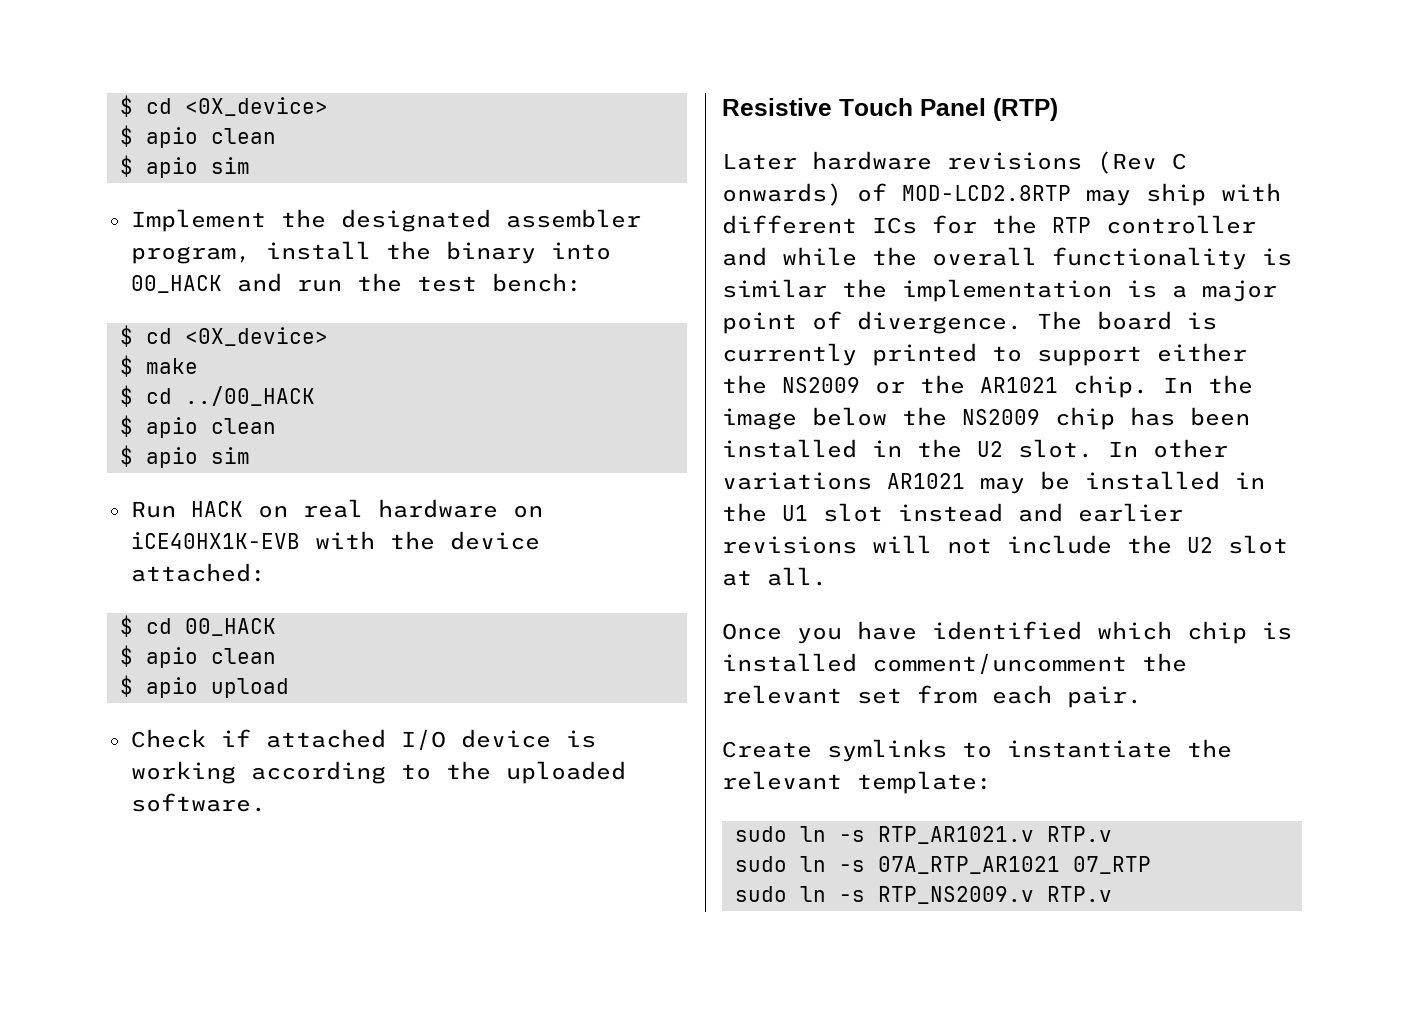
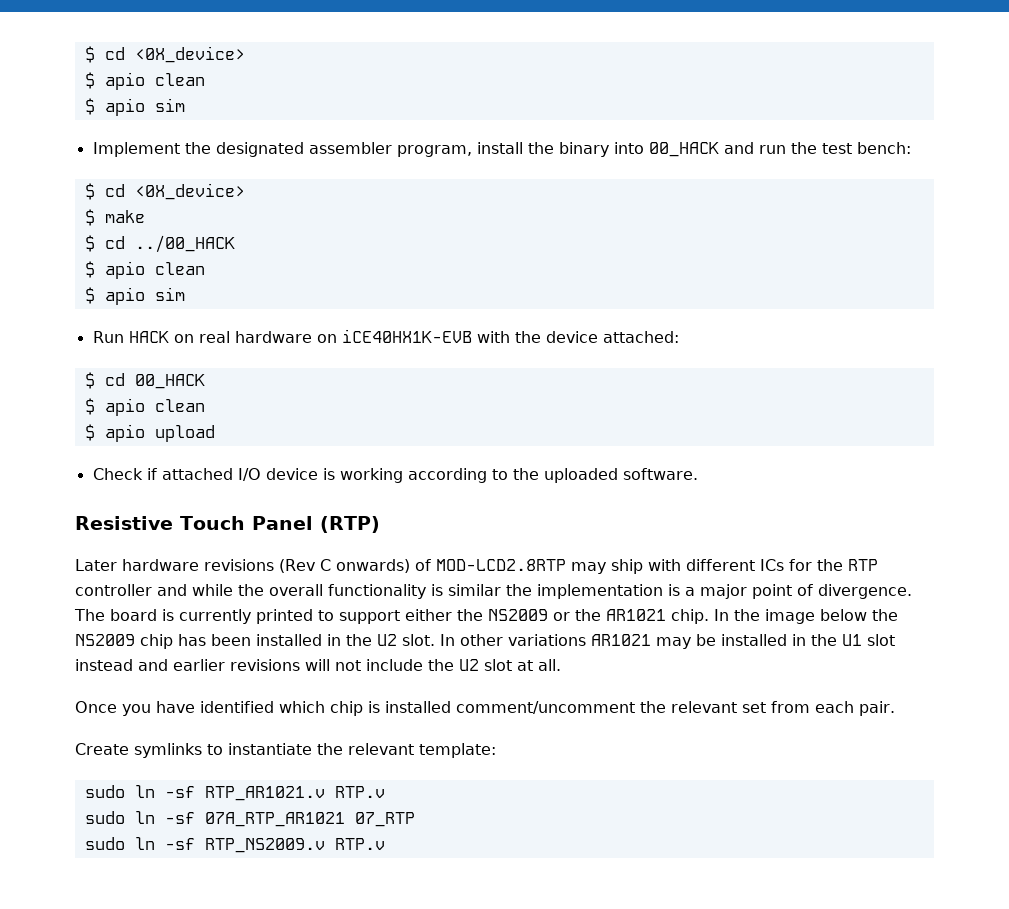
- sudo ln -s RTP_AR1021.v RTP.v
+ sudo ln -sf RTP_AR1021.v RTP.v
- sudo ln -s 07A_RTP_AR1021 07_RTP
+ sudo ln -sf 07A_RTP_AR1021 07_RTP
- sudo ln -s RTP_NS2009.v RTP.v
+ sudo ln -sf RTP_NS2009.v RTP.v

